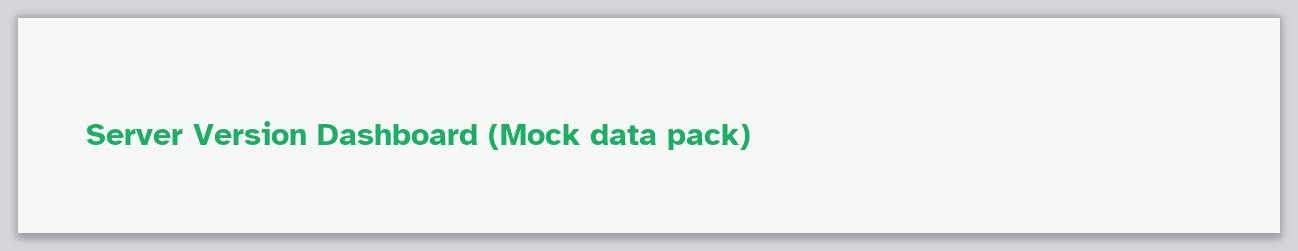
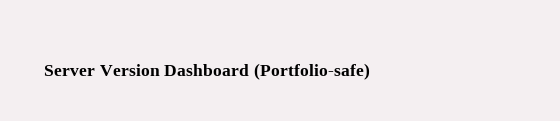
- Server Version Dashboard (Mock data pack)
+ Server Version Dashboard (Portfolio-safe)

